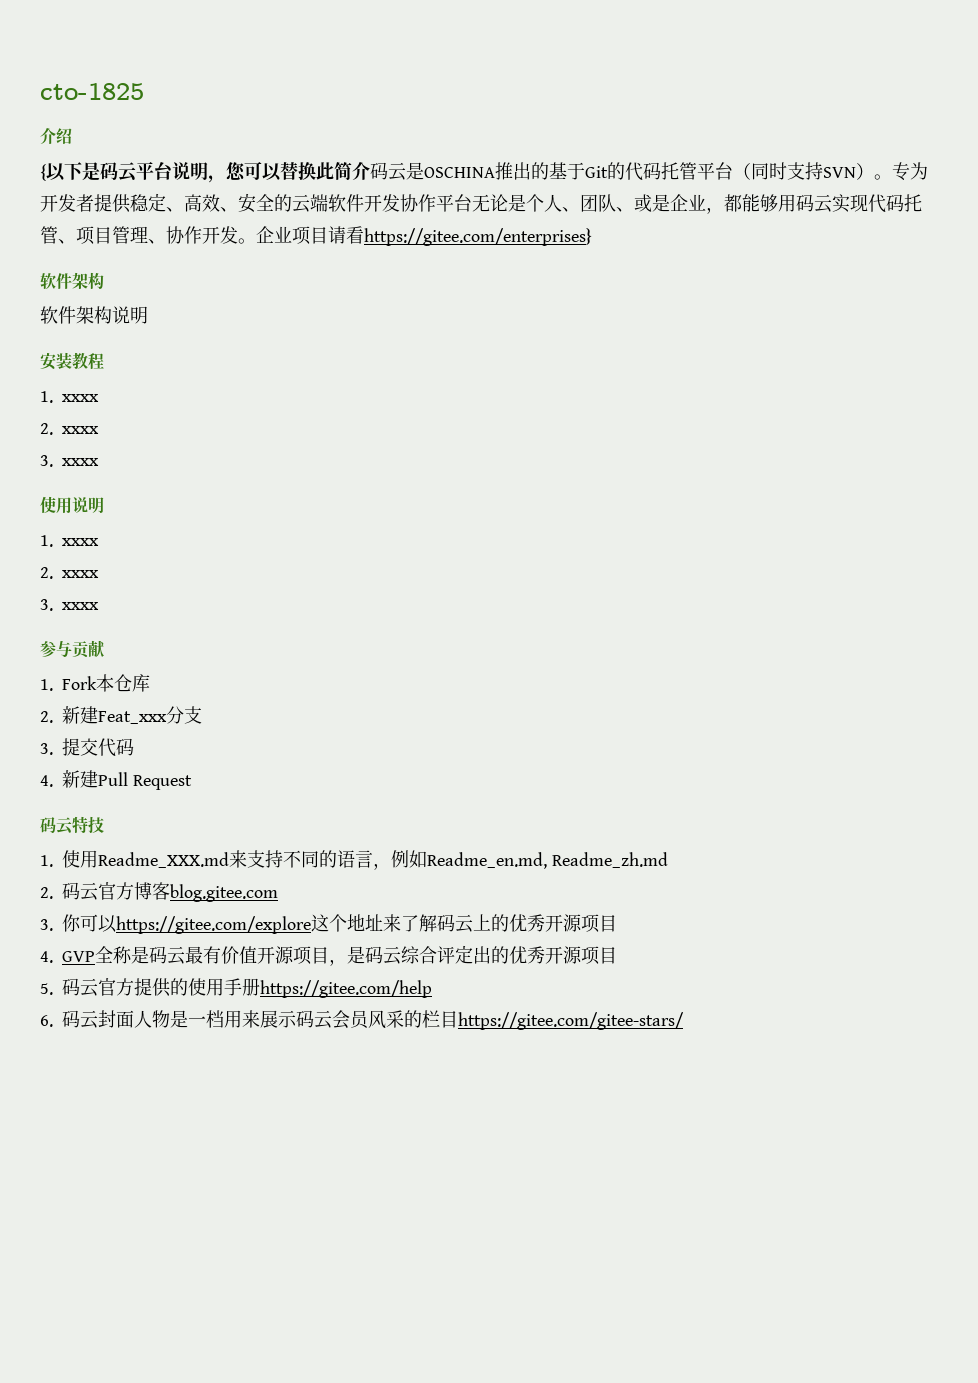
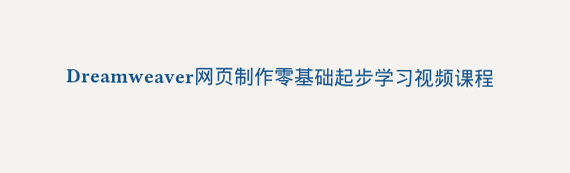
- cto-1825
- 介绍
- {以下是码云平台说明，您可以替换此简介码云是OSCHINA推出的基于Git的代码托管平台（同时支持SVN）。专为开发者提供稳定、高效、安全的云端软件开发协作平台无论是个人、团队、或是企业，都能够用码云实现代码托管、项目管理、协作开发。企业项目请看https://gitee.com/enterprises}
- 软件架构
- 软件架构说明
- 安装教程
- 1. xxxx
- 2. xxxx
- 3. xxxx
- 使用说明
- 1. xxxx
- 2. xxxx
- 3. xxxx
- 参与贡献
- 1. Fork本仓库
- 2.新建Feat_xxx分支
- 3.提交代码
- 4.新建Pull Request
- 码云特技
- 1.使用Readme_XXX.md来支持不同的语言，例如Readme_en.md, Readme_zh.md
- 2.码云官方博客blog.gitee.com
- 3.你可以https://gitee.com/explore这个地址来了解码云上的优秀开源项目
- 4. GVP全称是码云最有价值开源项目，是码云综合评定出的优秀开源项目
- 5.码云官方提供的使用手册https://gitee.com/help
- 6.码云封面人物是一档用来展示码云会员风采的栏目https://gitee.com/gitee-stars/
+ Dreamweaver网页制作零基础起步学习视频课程

